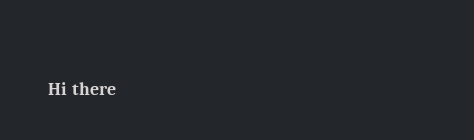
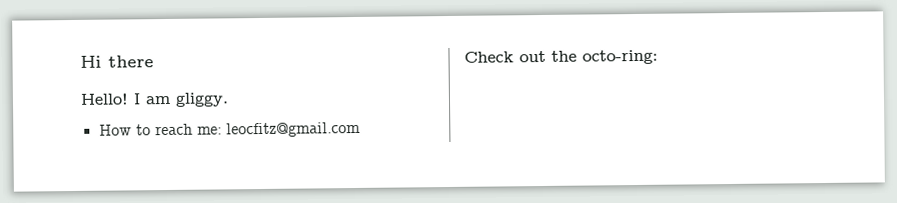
+ Hello! I am gliggy.
+ How to reach me: leocfitz@gmail.com
+ Check out the octo-ring:

